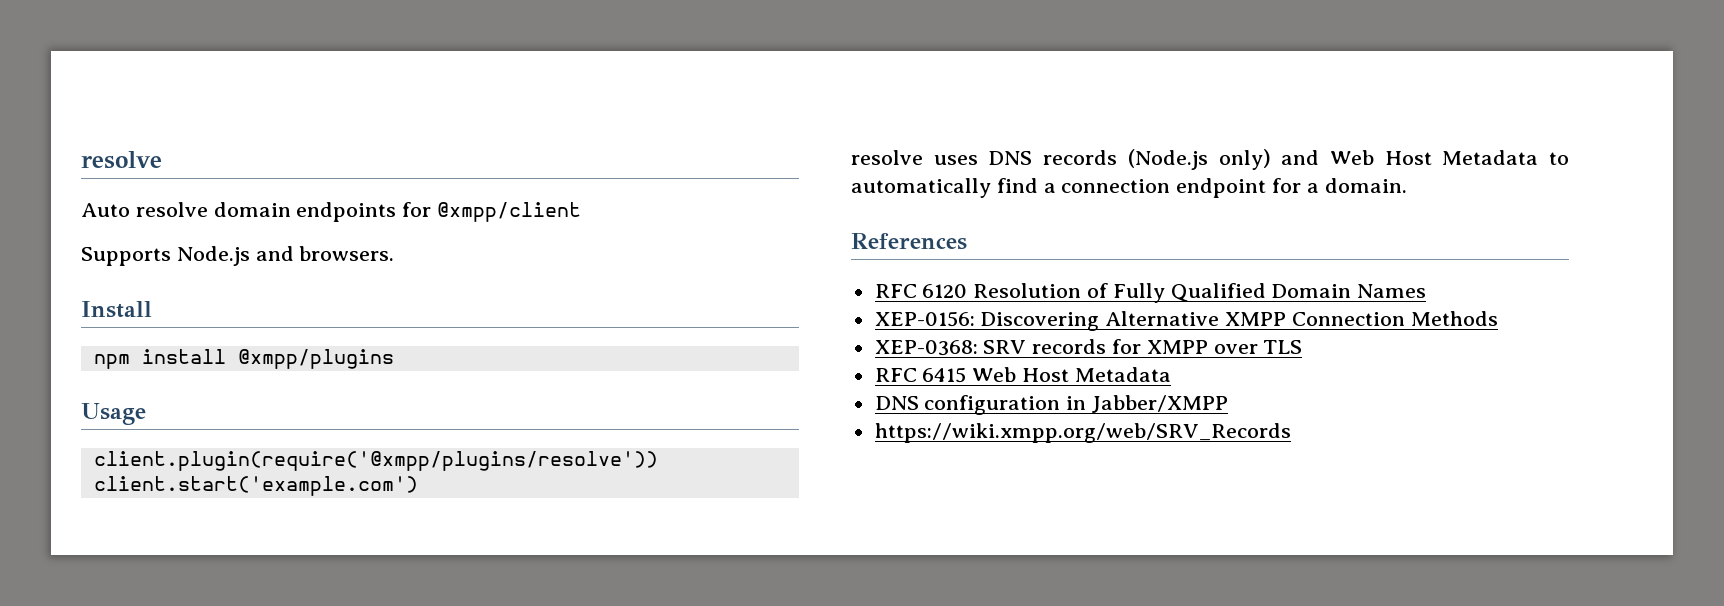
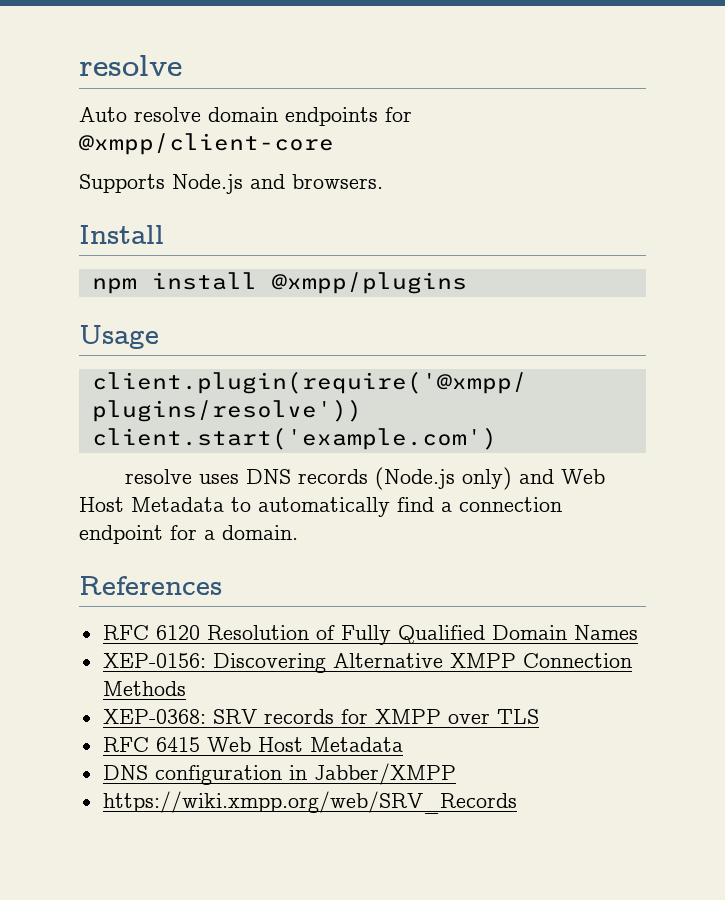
- Auto resolve domain endpoints for @xmpp/client
+ Auto resolve domain endpoints for @xmpp/client-core

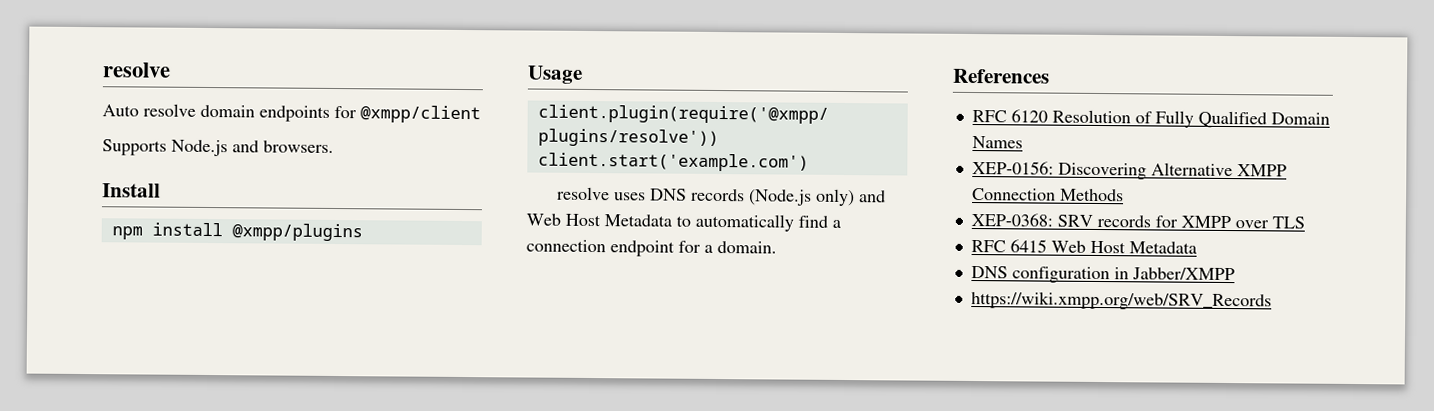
- Auto resolve domain endpoints for @xmpp/client-core
+ Auto resolve domain endpoints for @xmpp/client

